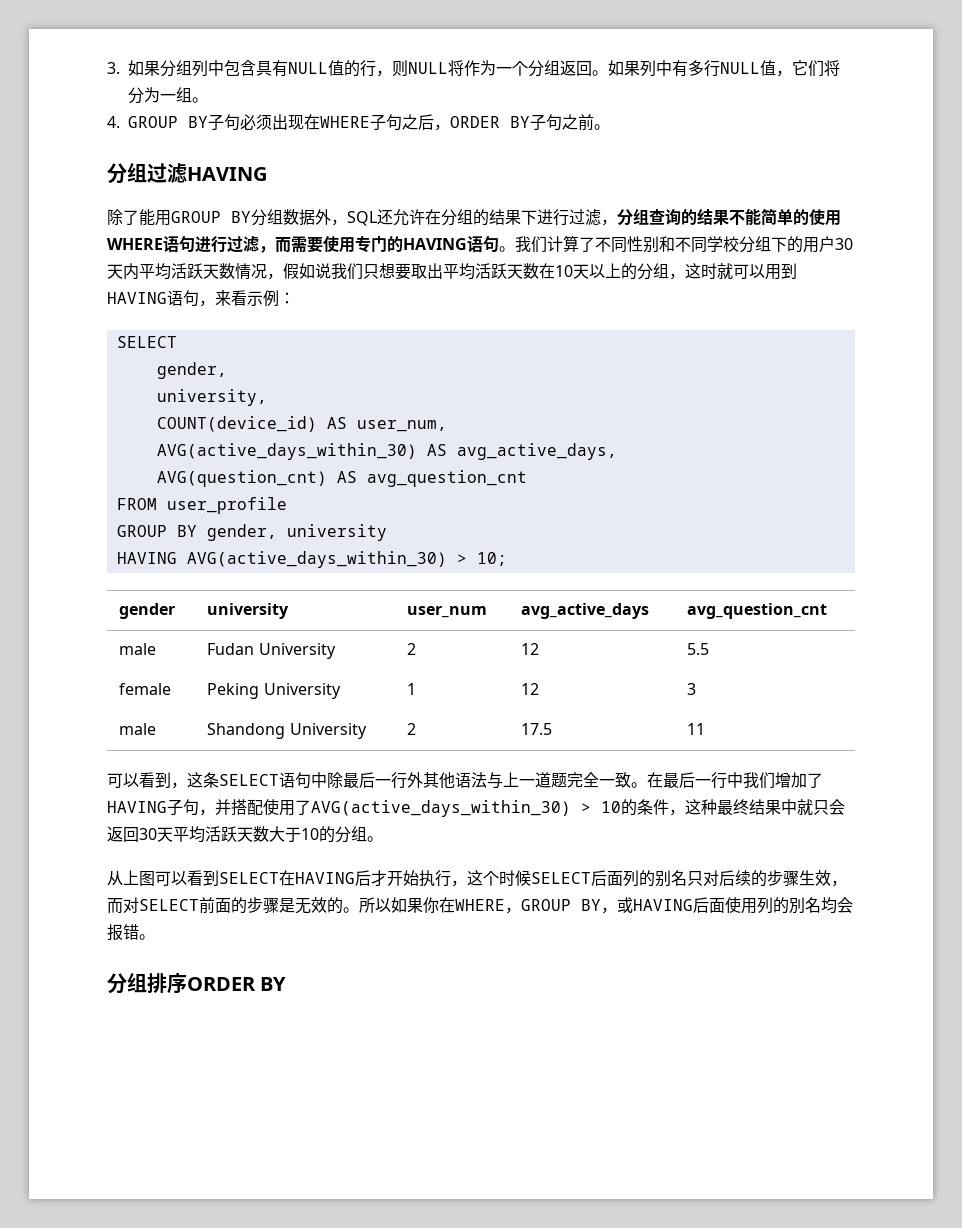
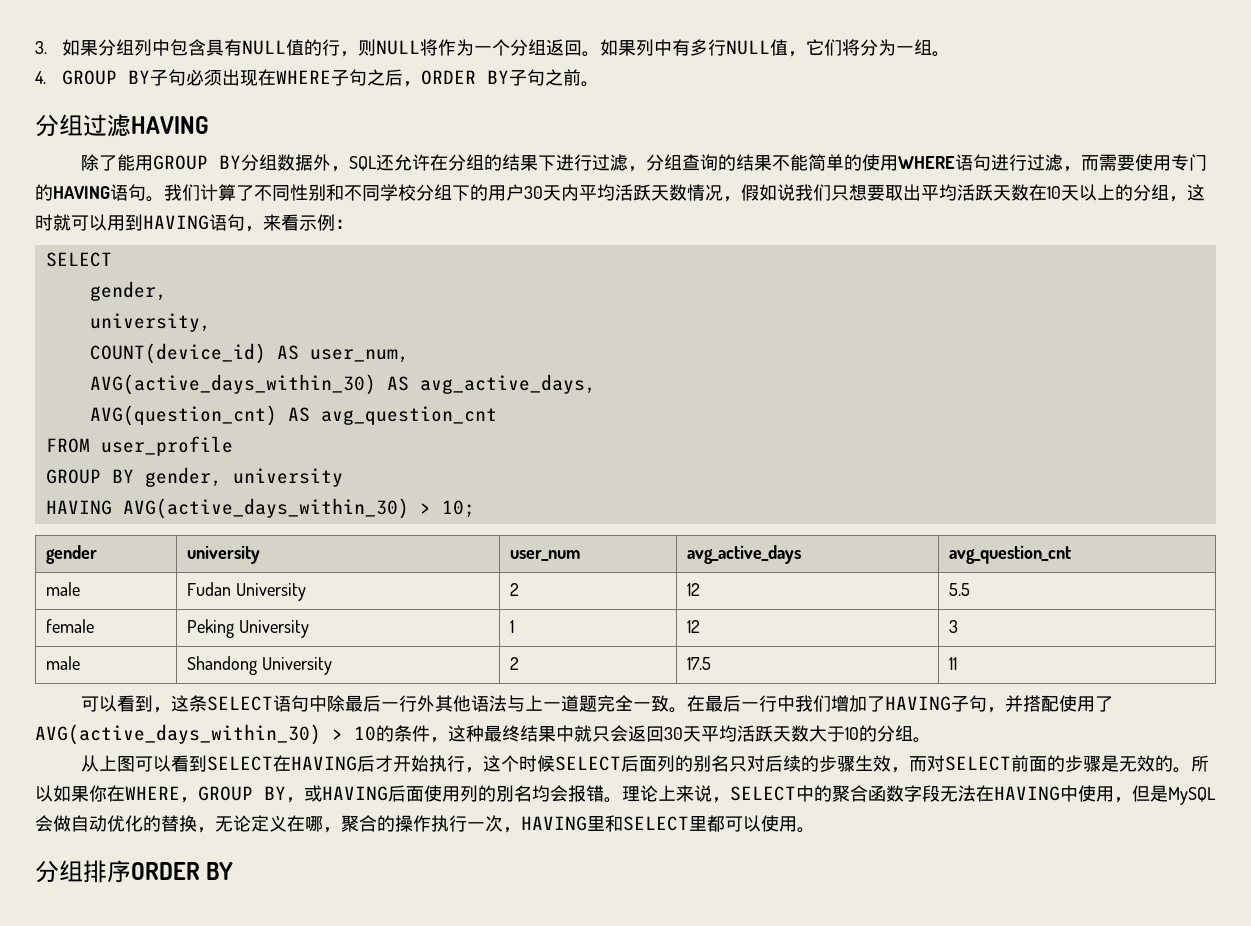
+ 理论上来说，SELECT中的聚合函数字段无法在HAVING中使用，但是MySQL会做自动优化的替换，无论定义在哪，聚合的操作执行一次，HAVING里和SELECT里都可以使用。

